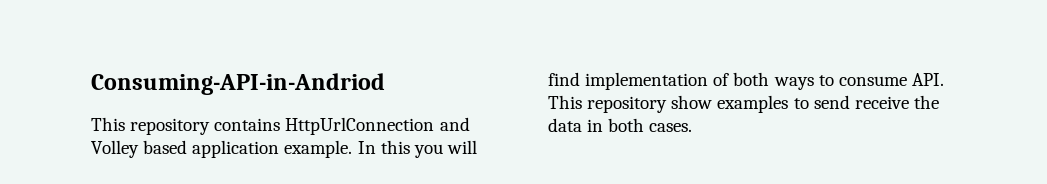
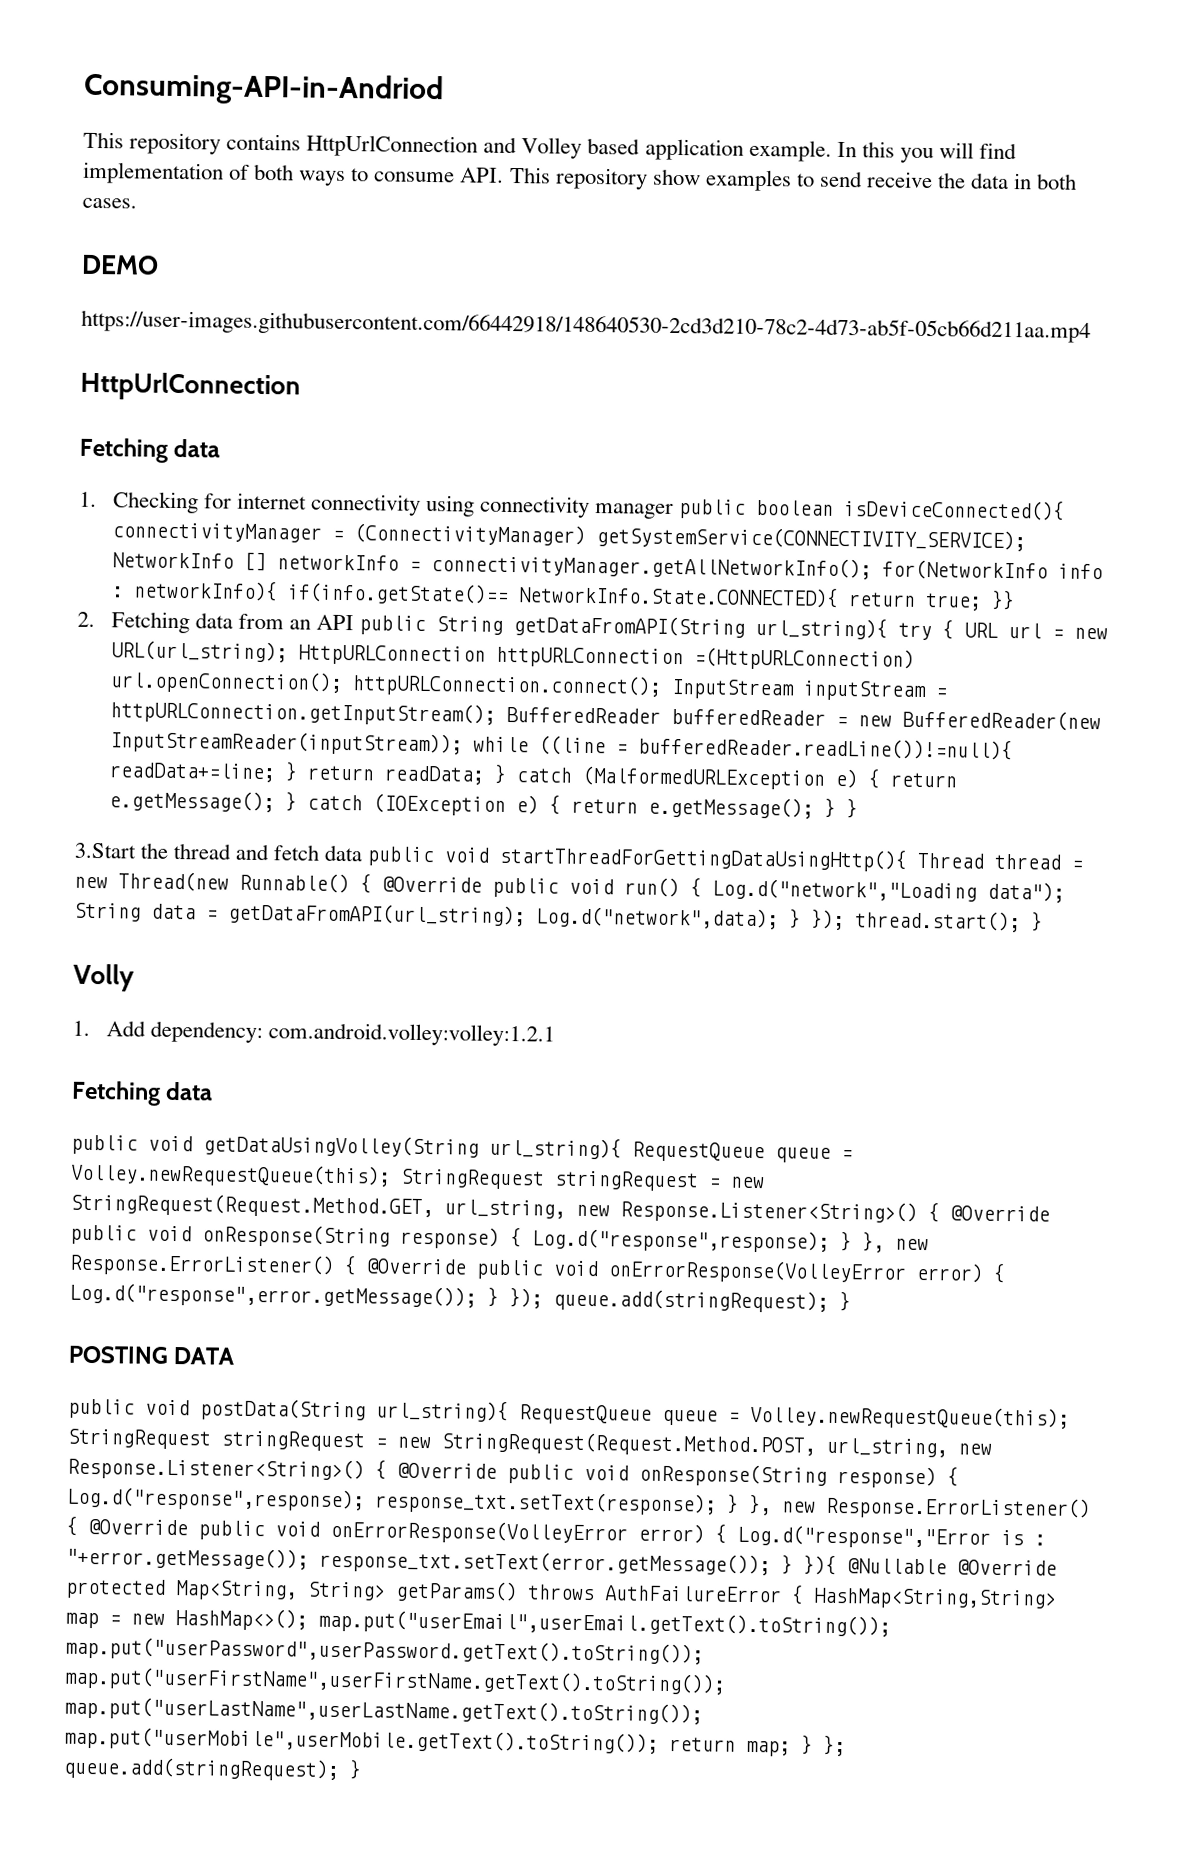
+ DEMO
+ https://user-images.githubusercontent.com/66442918/148640530-2cd3d210-78c2-4d73-ab5f-05cb66d211aa.mp4
+ HttpUrlConnection
+ Fetching data
+ 1. Checking for internet connectivity using connectivity manager public boolean isDeviceConnected(){ connectivityManager = (ConnectivityManager) getSystemService(CONNECTIVITY_SERVICE); NetworkInfo [] networkInfo = connectivityManager.getAllNetworkInfo(); for(NetworkInfo info : networkInfo){ if(info.getState()== NetworkInfo.State.CONNECTED){ return true; }}
+ 2. Fetching data from an API public String getDataFromAPI(String url_string){ try { URL url = new URL(url_string); HttpURLConnection httpURLConnection =(HttpURLConnection) url.openConnection(); httpURLConnection.connect(); InputStream inputStream = httpURLConnection.getInputStream(); BufferedReader bufferedReader = new BufferedReader(new InputStreamReader(inputStream)); while ((line = bufferedReader.readLine())!=null){ readData+=line; } return readData; } catch (MalformedURLException e) { return e.getMessage(); } catch (IOException e) { return e.getMessage(); } }
+ 3.Start the thread and fetch data public void startThreadForGettingDataUsingHttp(){ Thread thread = new Thread(new Runnable() { @Override public void run() { Log.d("network","Loading data"); String data = getDataFromAPI(url_string); Log.d("network",data); } }); thread.start(); }
+ Volly
+ 1. Add dependency: com.android.volley:volley:1.2.1
+ Fetching data
+ public void getDataUsingVolley(String url_string){ RequestQueue queue = Volley.newRequestQueue(this); StringRequest stringRequest = new StringRequest(Request.Method.GET, url_string, new Response.Listener<String>() { @Override public void onResponse(String response) { Log.d("response",response); } }, new Response.ErrorListener() { @Override public void onErrorResponse(VolleyError error) { Log.d("response",error.getMessage()); } }); queue.add(stringRequest); }
+ POSTING DATA
+ public void postData(String url_string){ RequestQueue queue = Volley.newRequestQueue(this); StringRequest stringRequest = new StringRequest(Request.Method.POST, url_string, new Response.Listener<String>() { @Override public void onResponse(String response) { Log.d("response",response); response_txt.setText(response); } }, new Response.ErrorListener() { @Override public void onErrorResponse(VolleyError error) { Log.d("response","Error is : "+error.getMessage()); response_txt.setText(error.getMessage()); } }){ @Nullable @Override protected Map<String, String> getParams() throws AuthFailureError { HashMap<String,String> map = new HashMap<>(); map.put("userEmail",userEmail.getText().toString()); map.put("userPassword",userPassword.getText().toString()); map.put("userFirstName",userFirstName.getText().toString()); map.put("userLastName",userLastName.getText().toString()); map.put("userMobile",userMobile.getText().toString()); return map; } }; queue.add(stringRequest); }

